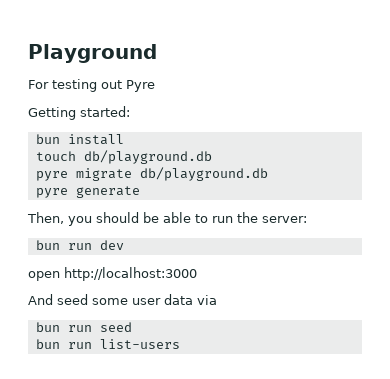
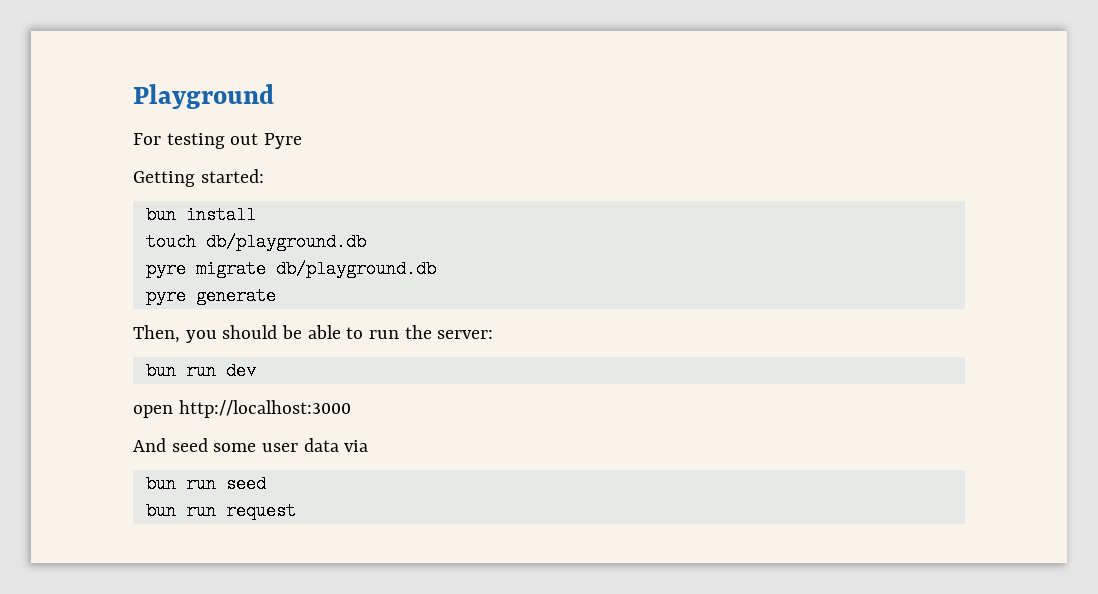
- bun run list-users
+ bun run request

